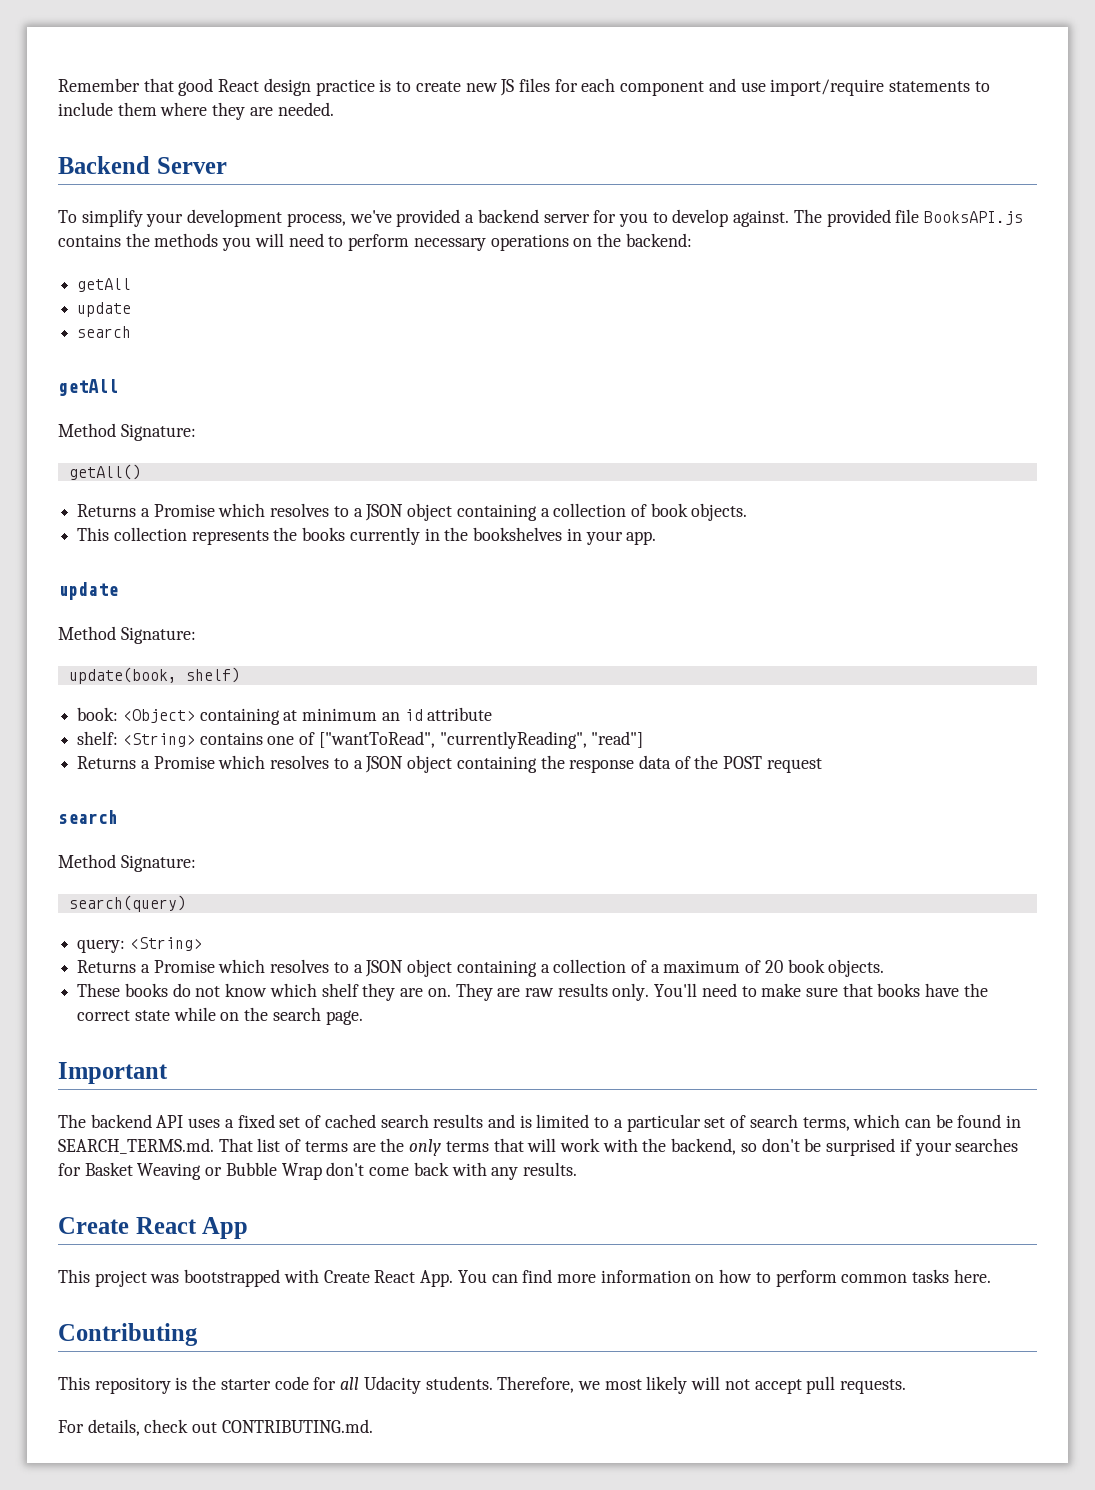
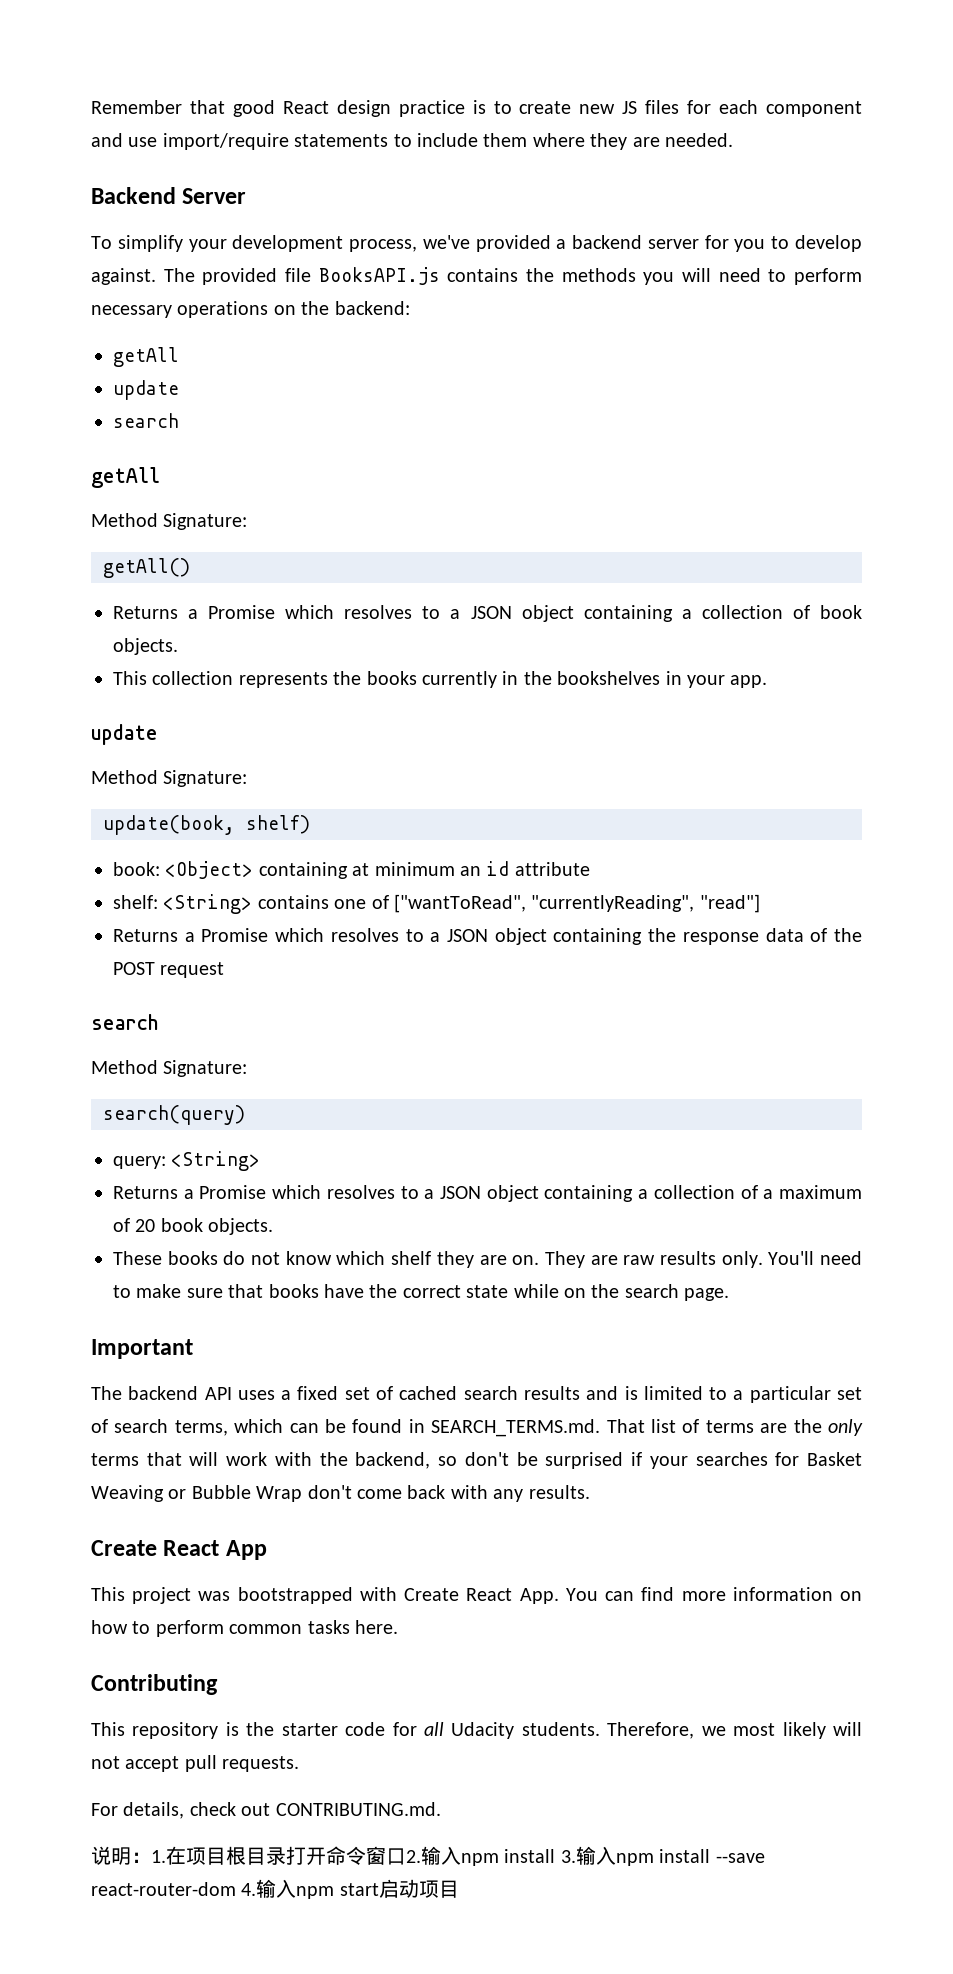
+ 说明：1.在项目根目录打开命令窗口2.输入npm install 3.输入npm install --save react-router-dom 4.输入npm start启动项目

